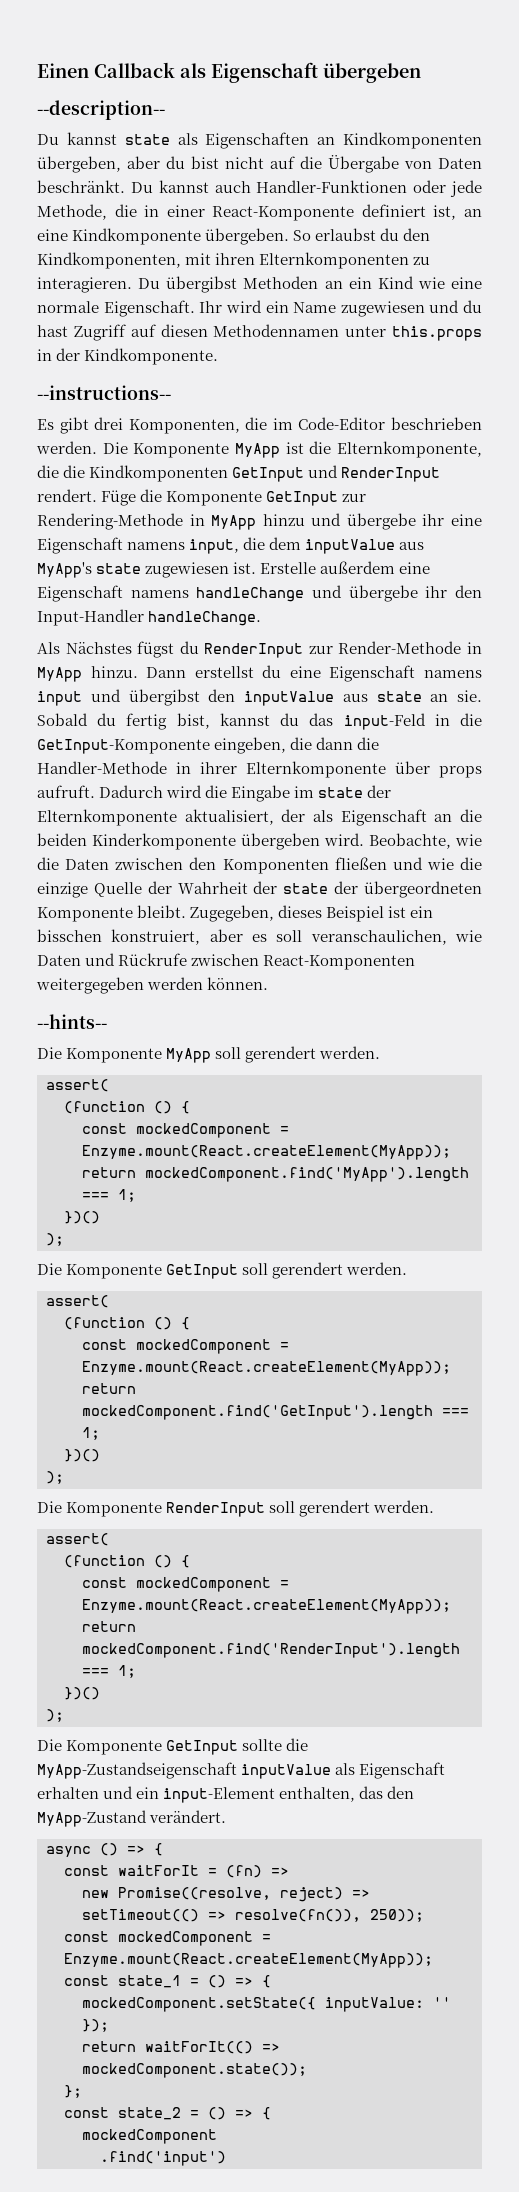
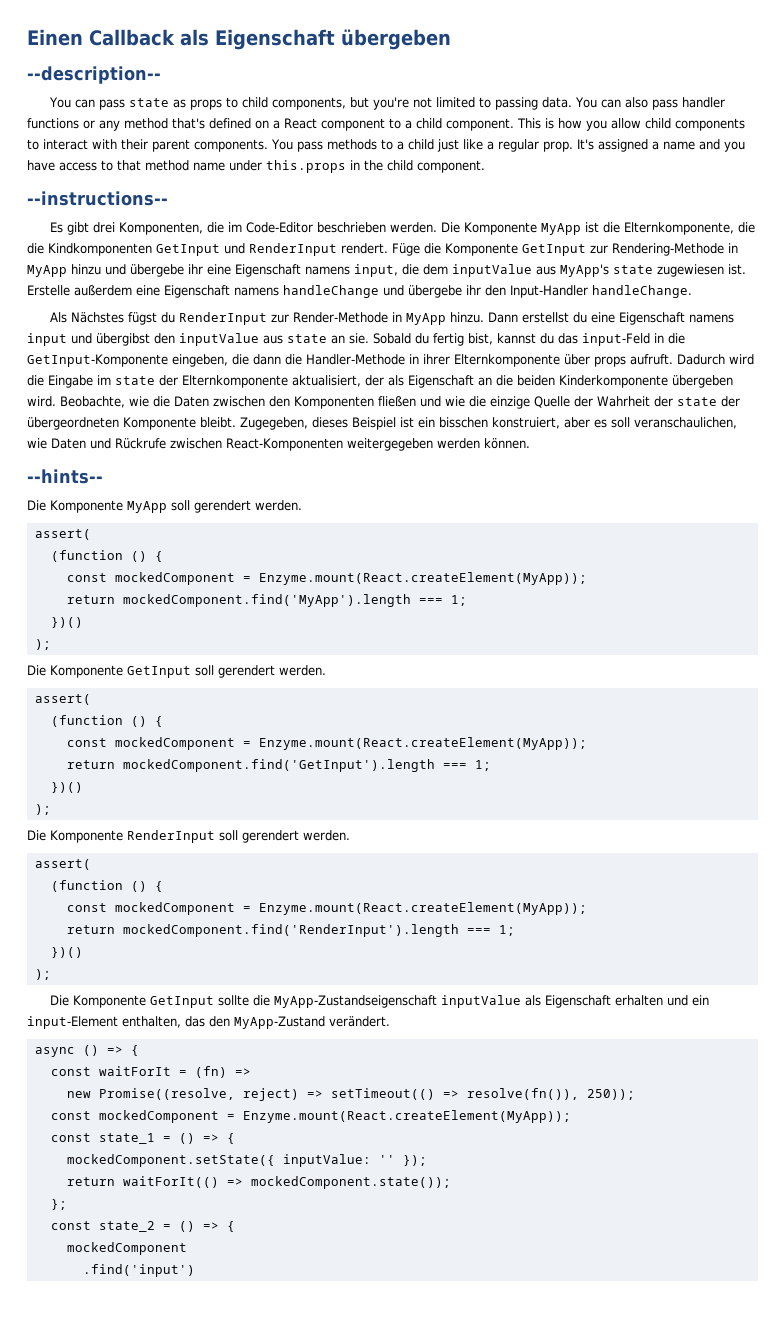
- Du kannst state als Eigenschaften an Kindkomponenten übergeben, aber du bist nicht auf die Übergabe von Daten beschränkt. Du kannst auch Handler-Funktionen oder jede Methode, die in einer React-Komponente definiert ist, an eine Kindkomponente übergeben. So erlaubst du den Kindkomponenten, mit ihren Elternkomponenten zu interagieren. Du übergibst Methoden an ein Kind wie eine normale Eigenschaft. Ihr wird ein Name zugewiesen und du hast Zugriff auf diesen Methodennamen unter this.props in der Kindkomponente.
+ You can pass state as props to child components, but you're not limited to passing data. You can also pass handler functions or any method that's defined on a React component to a child component. This is how you allow child components to interact with their parent components. You pass methods to a child just like a regular prop. It's assigned a name and you have access to that method name under this.props in the child component.

